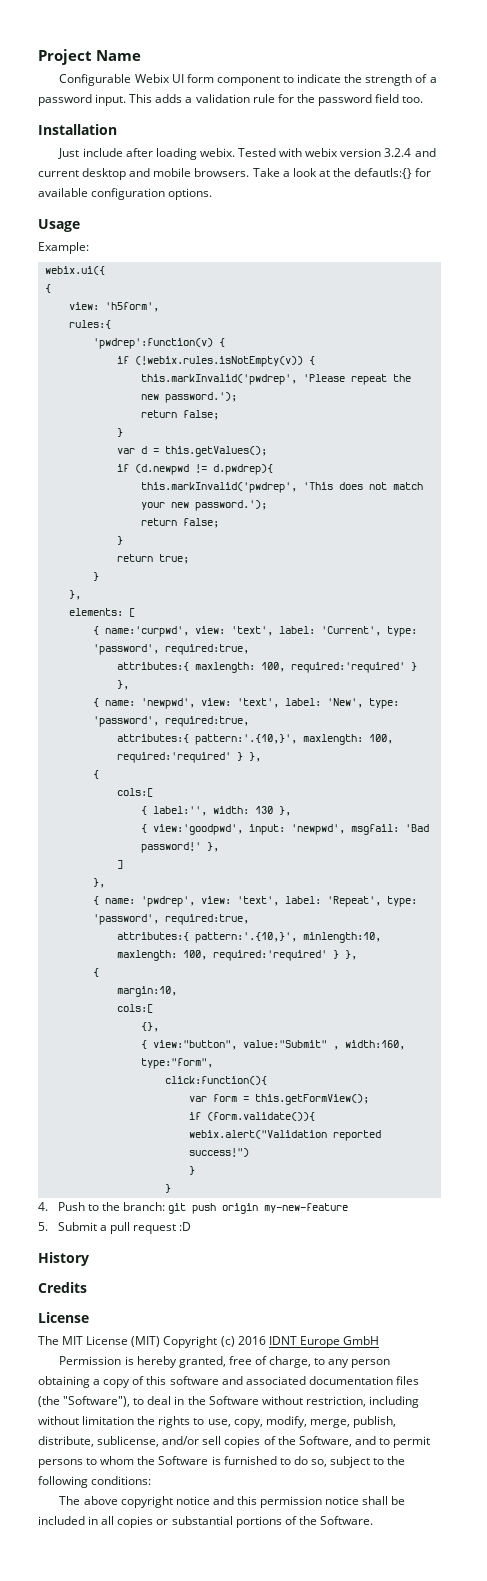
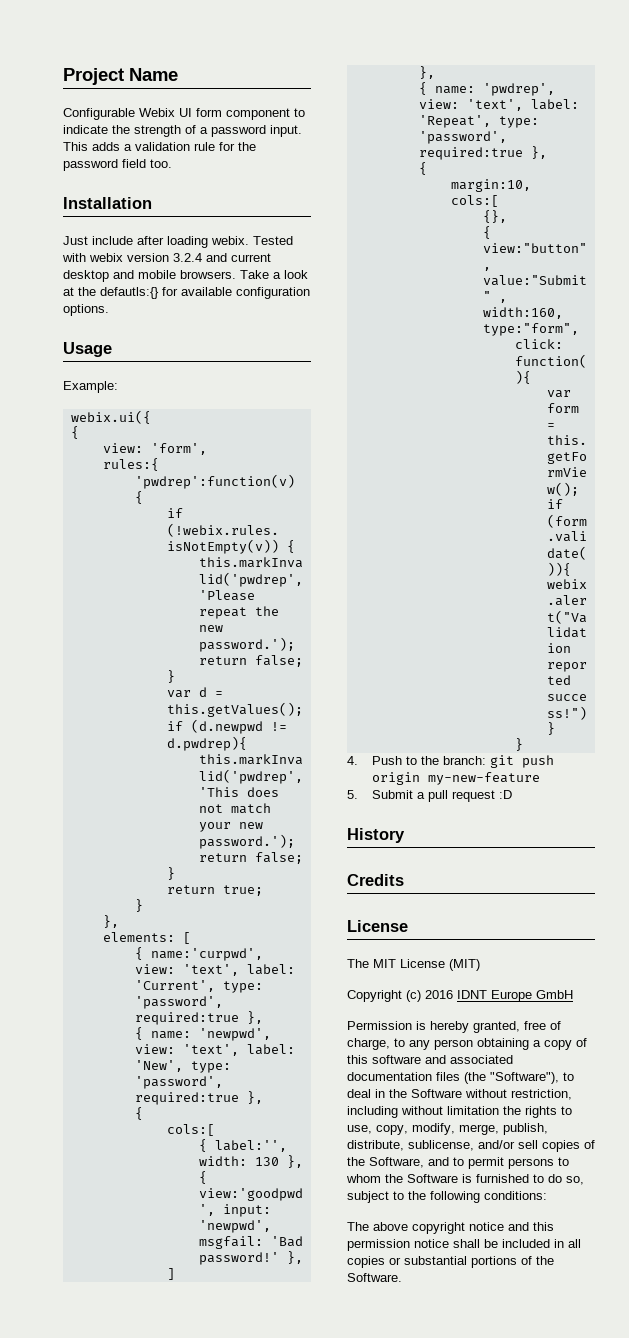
- view: 'h5form',
+ view: 'form',
- { name:'curpwd', view: 'text', label: 'Current', type: 'password', required:true,
- attributes:{ maxlength: 100, required:'required' } },
+ { name:'curpwd', view: 'text', label: 'Current', type: 'password', required:true },
- { name: 'newpwd', view: 'text', label: 'New', type: 'password', required:true,
- attributes:{ pattern:'.{10,}', maxlength: 100, required:'required' } },
+ { name: 'newpwd', view: 'text', label: 'New', type: 'password', required:true },
- { name: 'pwdrep', view: 'text', label: 'Repeat', type: 'password', required:true,
- attributes:{ pattern:'.{10,}', minlength:10, maxlength: 100, required:'required' } },
+ { name: 'pwdrep', view: 'text', label: 'Repeat', type: 'password', required:true },
- The MIT License (MIT) Copyright (c) 2016 IDNT Europe GmbH
+ The MIT License (MIT)
+ Copyright (c) 2016 IDNT Europe GmbH

